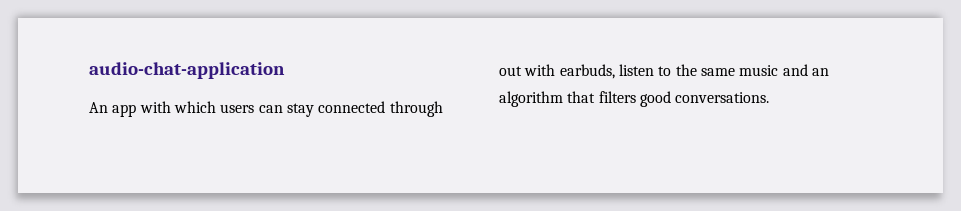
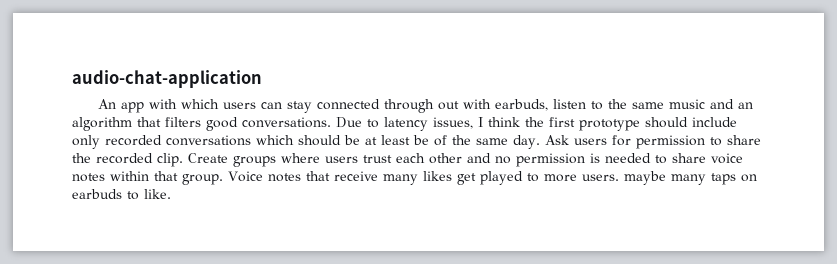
+ Due to latency issues, I think the first prototype should include only recorded conversations which should be at least be of the same day. Ask users for permission to share the recorded clip. Create groups where users trust each other and no permission is needed to share voice notes within that group. Voice notes that receive many likes get played to more users. maybe many taps on earbuds to like.

